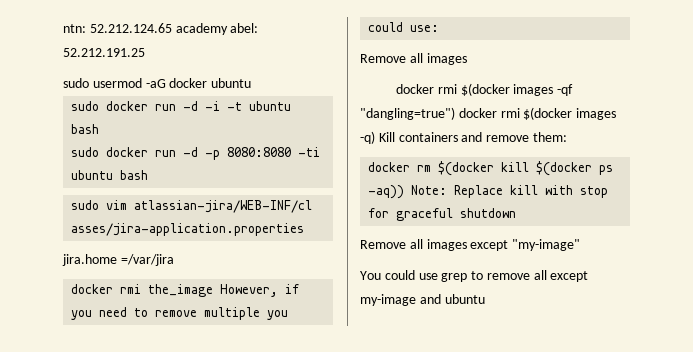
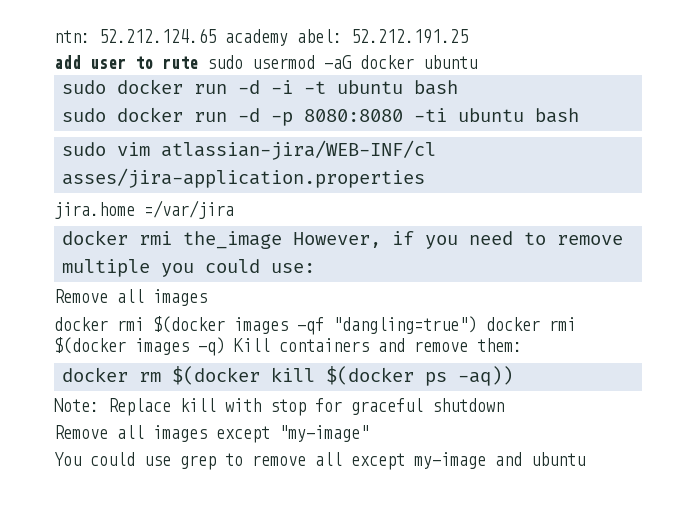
- sudo usermod -aG docker ubuntu
+ add user to rute sudo usermod -aG docker ubuntu
- docker rm $(docker kill $(docker ps -aq)) Note: Replace kill with stop for graceful shutdown
+ docker rm $(docker kill $(docker ps -aq))
+ Note: Replace kill with stop for graceful shutdown

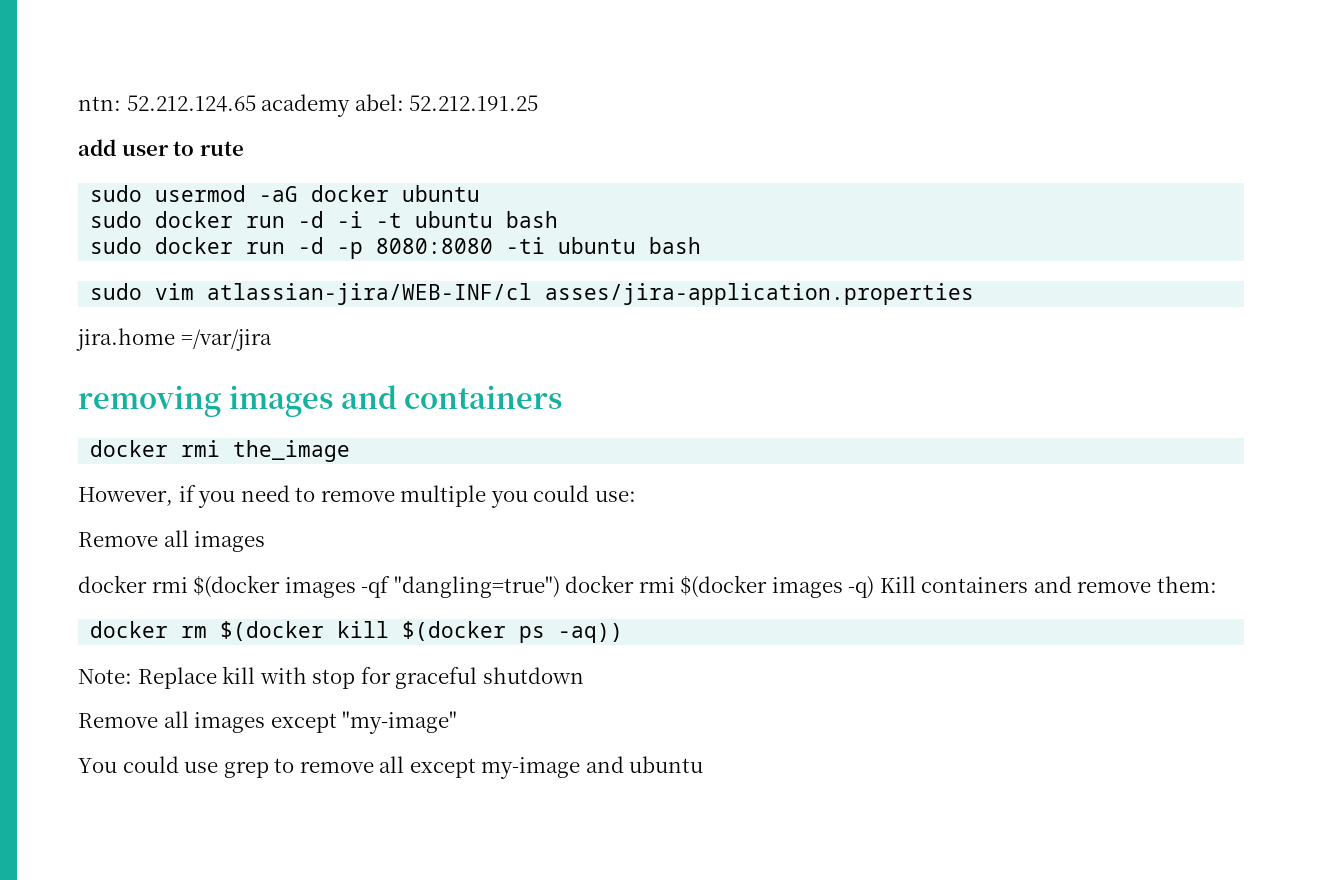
- add user to rute sudo usermod -aG docker ubuntu
+ add user to rute
+ sudo usermod -aG docker ubuntu
+ removing images and containers
- docker rmi the_image However, if you need to remove multiple you could use:
+ docker rmi the_image
+ However, if you need to remove multiple you could use:

